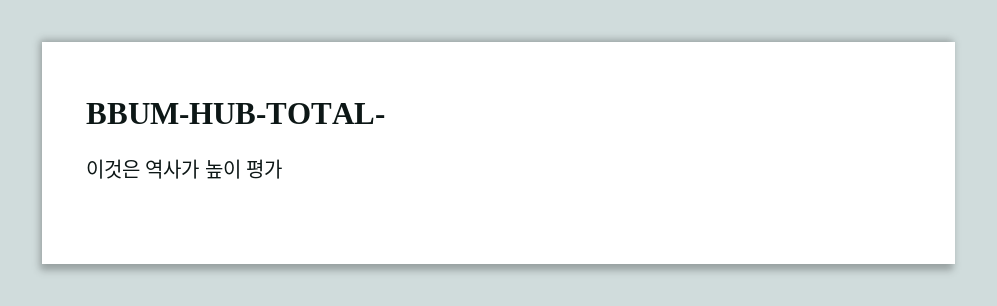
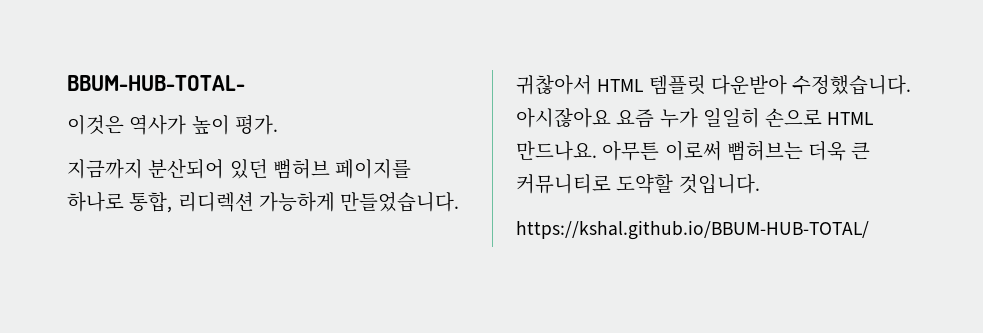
- 이것은 역사가 높이 평가
+ 이것은 역사가 높이 평가.
+ 지금까지 분산되어 있던 뻠허브 페이지를 하나로 통합, 리디렉션 가능하게 만들었습니다. 귀찮아서 HTML 템플릿 다운받아 수정했습니다. 아시잖아요 요즘 누가 일일히 손으로 HTML 만드나요. 아무튼 이로써 뻠허브는 더욱 큰 커뮤니티로 도약할 것입니다.
+ https://kshal.github.io/BBUM-HUB-TOTAL/

